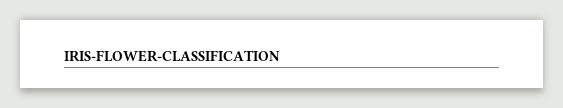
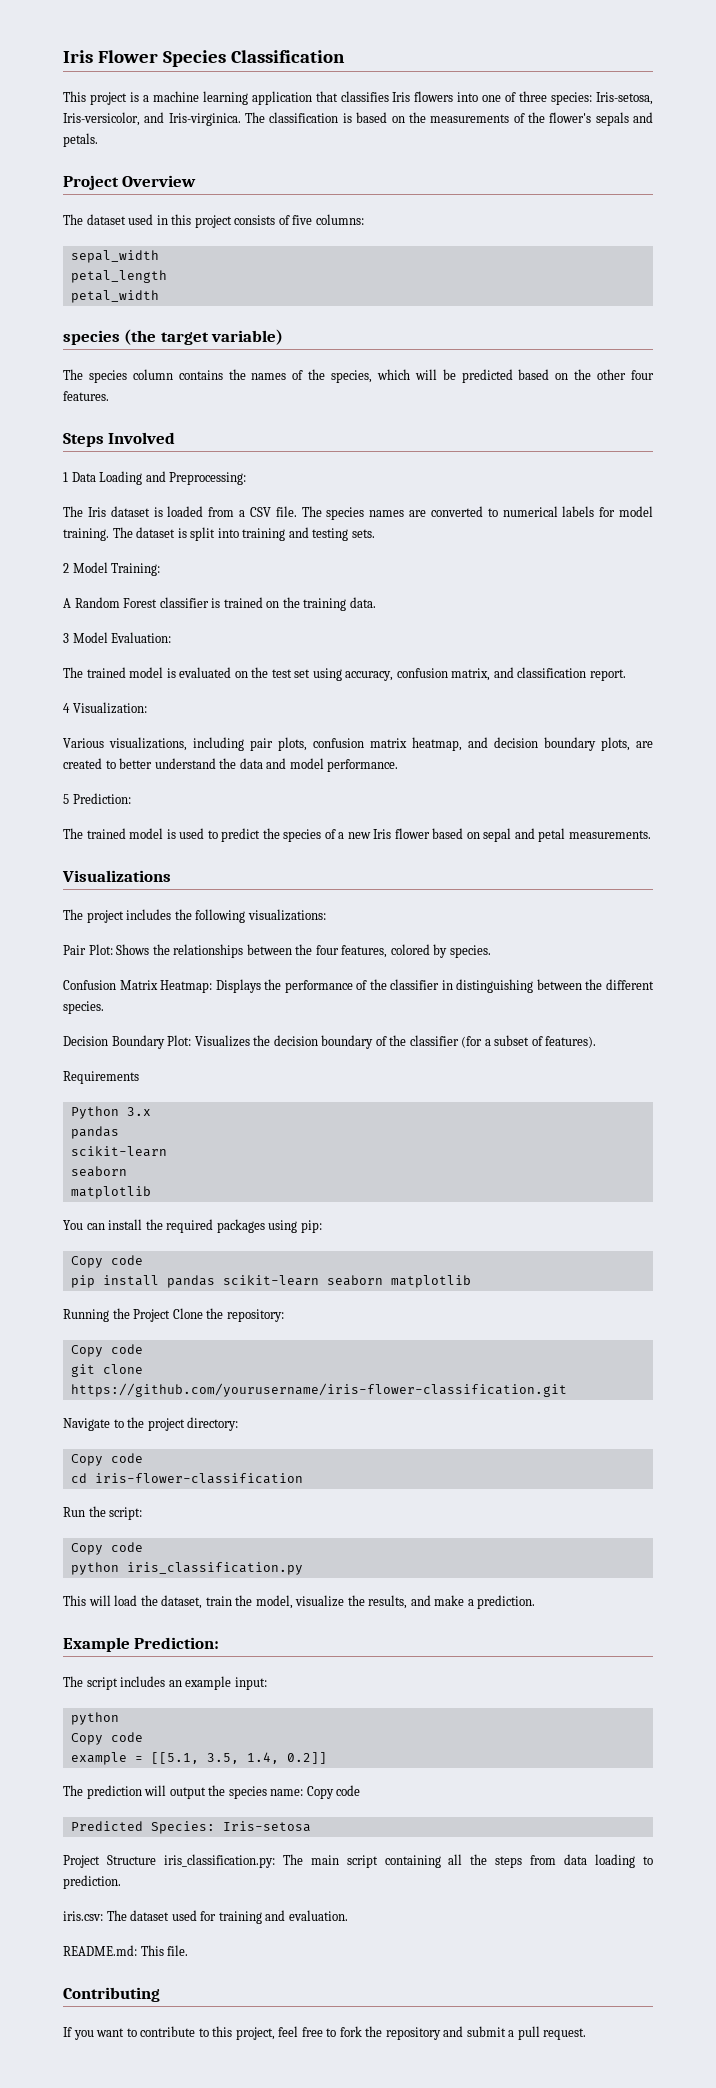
- IRIS-FLOWER-CLASSIFICATION
+ Iris Flower Species Classification
+ This project is a machine learning application that classifies Iris flowers into one of three species: Iris-setosa, Iris-versicolor, and Iris-virginica. The classification is based on the measurements of the flower's sepals and petals.
+ Project Overview
+ The dataset used in this project consists of five columns:
+ sepal_width
+ petal_length
+ petal_width
+ species (the target variable)
+ The species column contains the names of the species, which will be predicted based on the other four features.
+ Steps Involved
+ 1 Data Loading and Preprocessing:
+ The Iris dataset is loaded from a CSV file. The species names are converted to numerical labels for model training. The dataset is split into training and testing sets.
+ 2 Model Training:
+ A Random Forest classifier is trained on the training data.
+ 3 Model Evaluation:
+ The trained model is evaluated on the test set using accuracy, confusion matrix, and classification report.
+ 4 Visualization:
+ Various visualizations, including pair plots, confusion matrix heatmap, and decision boundary plots, are created to better understand the data and model performance.
+ 5 Prediction:
+ The trained model is used to predict the species of a new Iris flower based on sepal and petal measurements.
+ Visualizations
+ The project includes the following visualizations:
+ Pair Plot: Shows the relationships between the four features, colored by species.
+ Confusion Matrix Heatmap: Displays the performance of the classifier in distinguishing between the different species.
+ Decision Boundary Plot: Visualizes the decision boundary of the classifier (for a subset of features).
+ Requirements
+ Python 3.x
+ pandas
+ scikit-learn
+ seaborn
+ matplotlib
+ You can install the required packages using pip:
+ Copy code
+ pip install pandas scikit-learn seaborn matplotlib
+ Running the Project Clone the repository:
+ Copy code
+ git clone https://github.com/yourusername/iris-flower-classification.git
+ Navigate to the project directory:
+ Copy code
+ cd iris-flower-classification
+ Run the script:
+ Copy code
+ python iris_classification.py
+ This will load the dataset, train the model, visualize the results, and make a prediction.
+ Example Prediction:
+ The script includes an example input:
+ python
+ Copy code
+ example = [[5.1, 3.5, 1.4, 0.2]]
+ The prediction will output the species name: Copy code
+ Predicted Species: Iris-setosa
+ Project Structure iris_classification.py: The main script containing all the steps from data loading to prediction.
+ iris.csv: The dataset used for training and evaluation.
+ README.md: This file.
+ Contributing
+ If you want to contribute to this project, feel free to fork the repository and submit a pull request.

